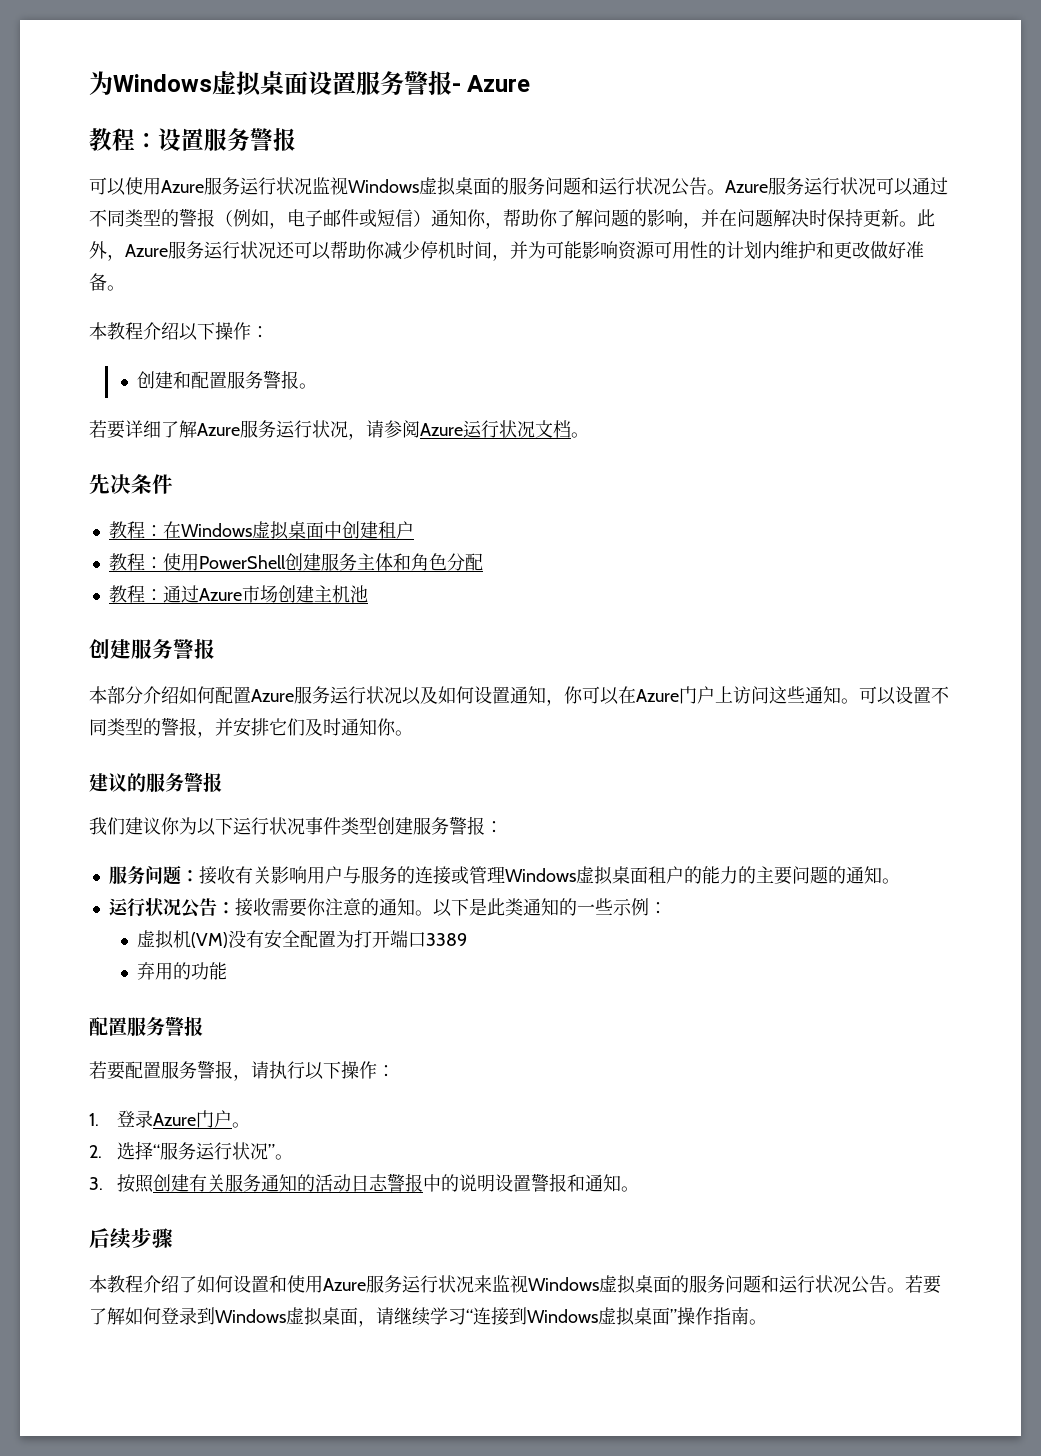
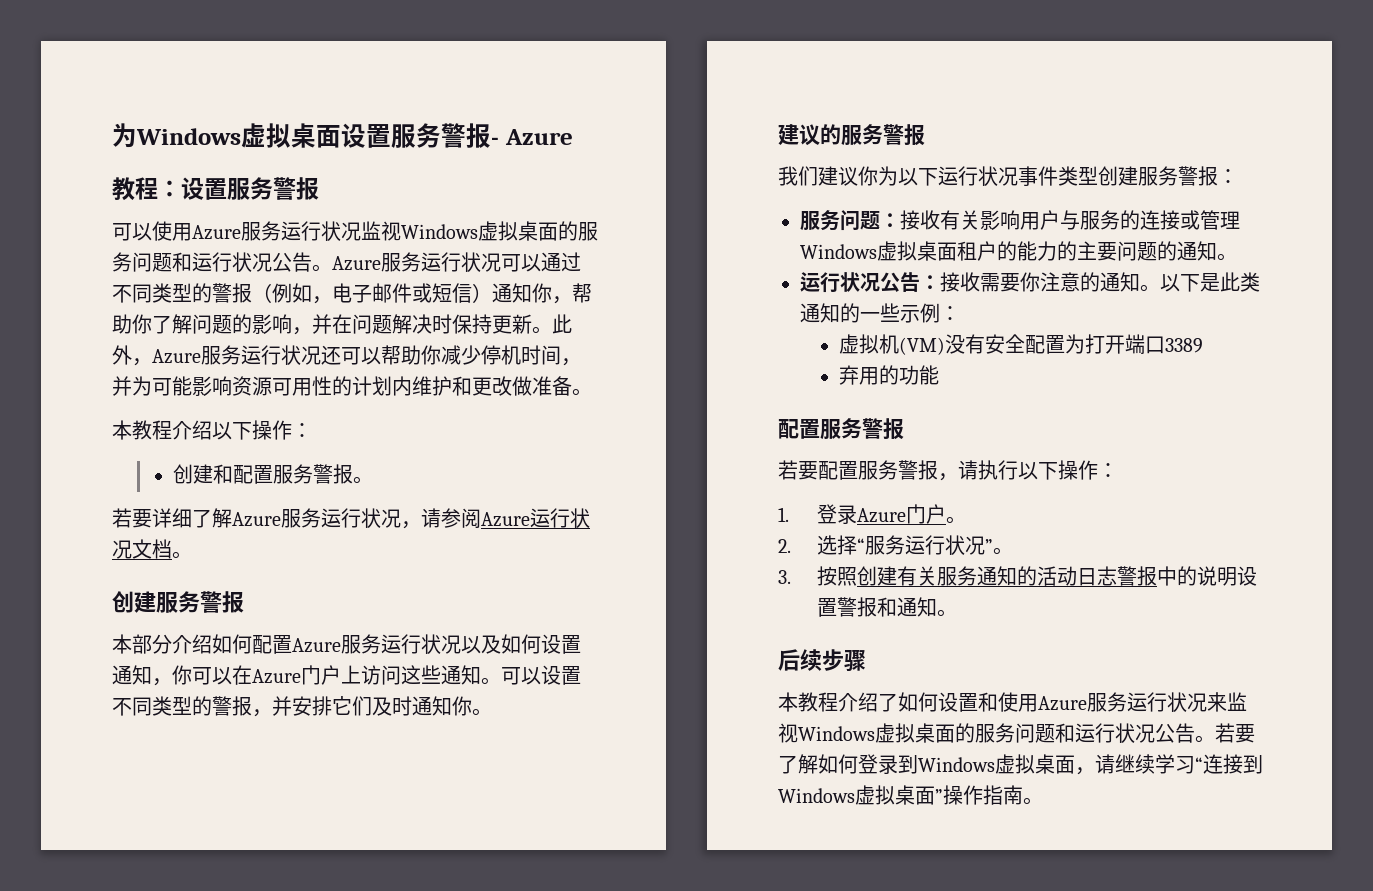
- 此外，Azure服务运行状况还可以帮助你减少停机时间，并为可能影响资源可用性的计划内维护和更改做好准备。
+ 此外，Azure服务运行状况还可以帮助你减少停机时间，并为可能影响资源可用性的计划内维护和更改做准备。
- 先决条件
- 教程：在Windows虚拟桌面中创建租户
- 教程：使用PowerShell创建服务主体和角色分配
- 教程：通过Azure市场创建主机池

